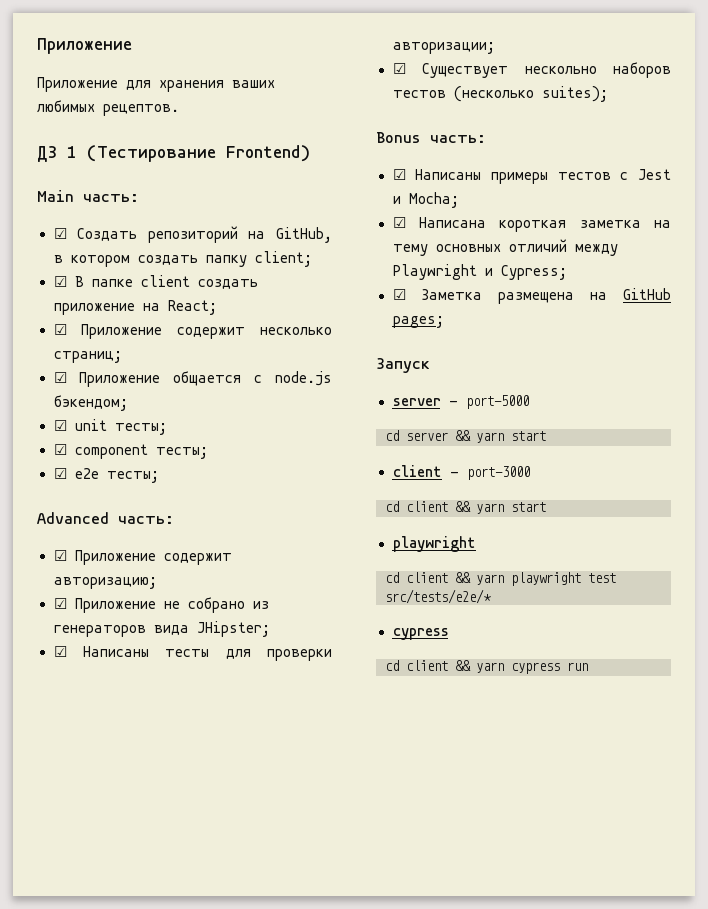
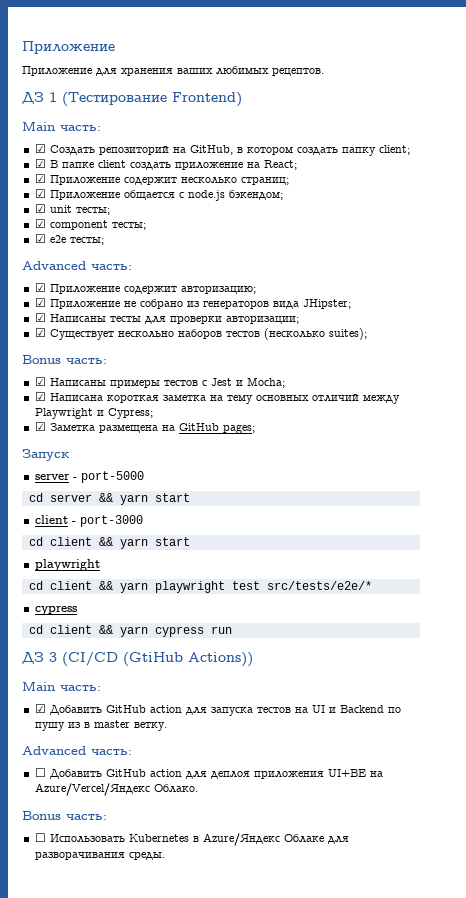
+ ДЗ 3 (CI/CD (GtiHub Actions))
+ Main часть:
+ ☑ Добавить GitHub action для запуска тестов на UI и Backend по пушу из в master ветку.
+ Advanced часть:
+ ☐ Добавить GitHub action для деплоя приложения UI+BE на Azure/Vercel/Яндекс Облако.
+ Bonus часть:
+ ☐ Использовать Kubernetes в Azure/Яндекс Облаке для разворачивания среды.

